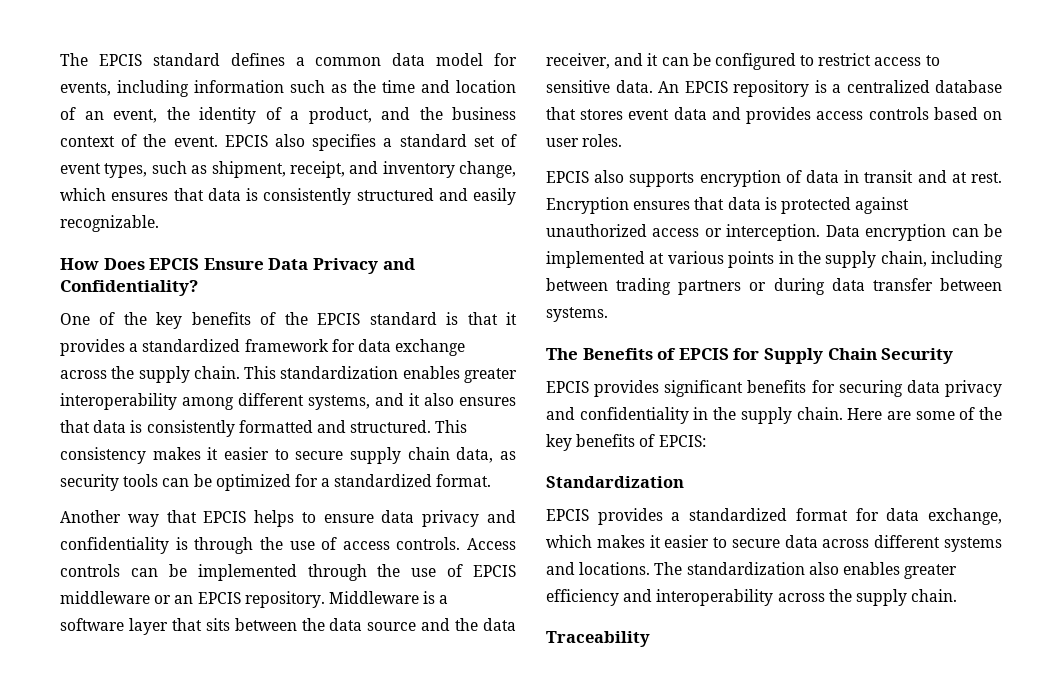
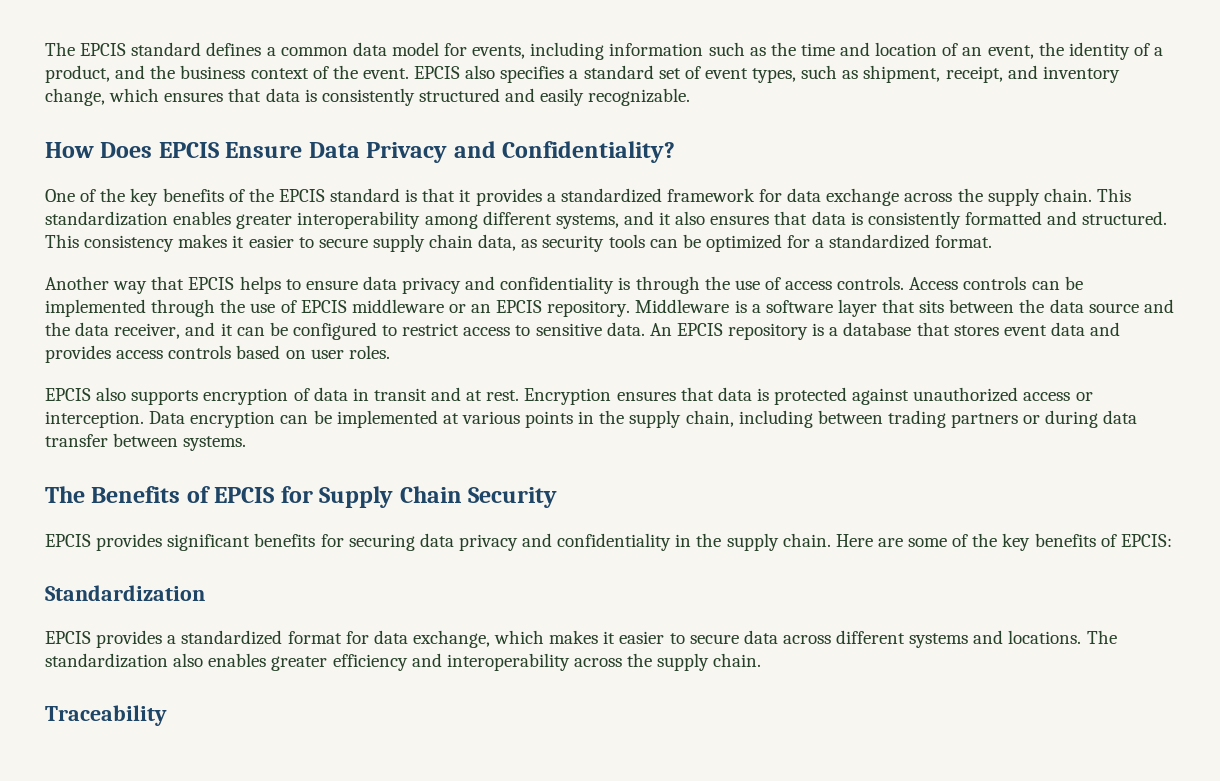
- An EPCIS repository is a centralized database that stores event data and provides access controls based on user roles.
+ An EPCIS repository is a database that stores event data and provides access controls based on user roles.

